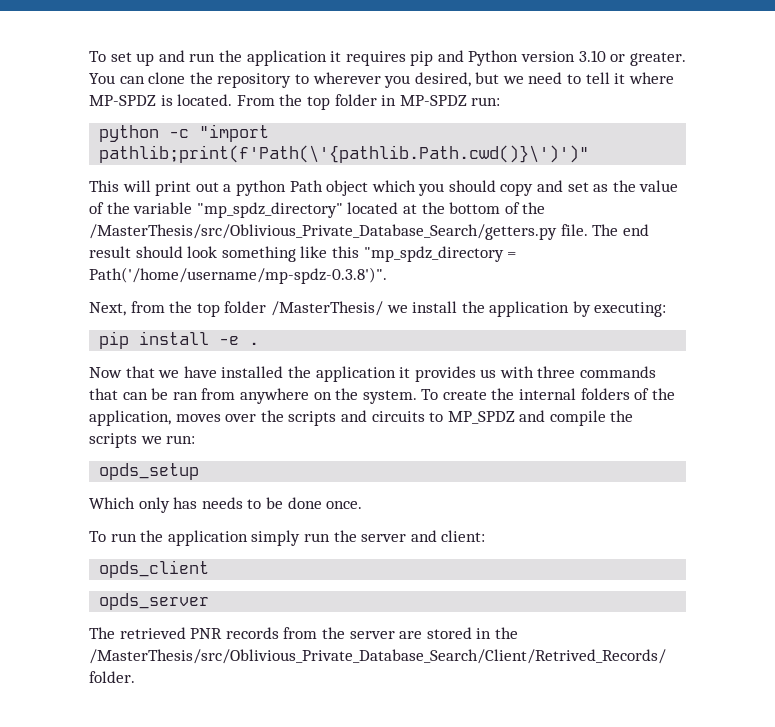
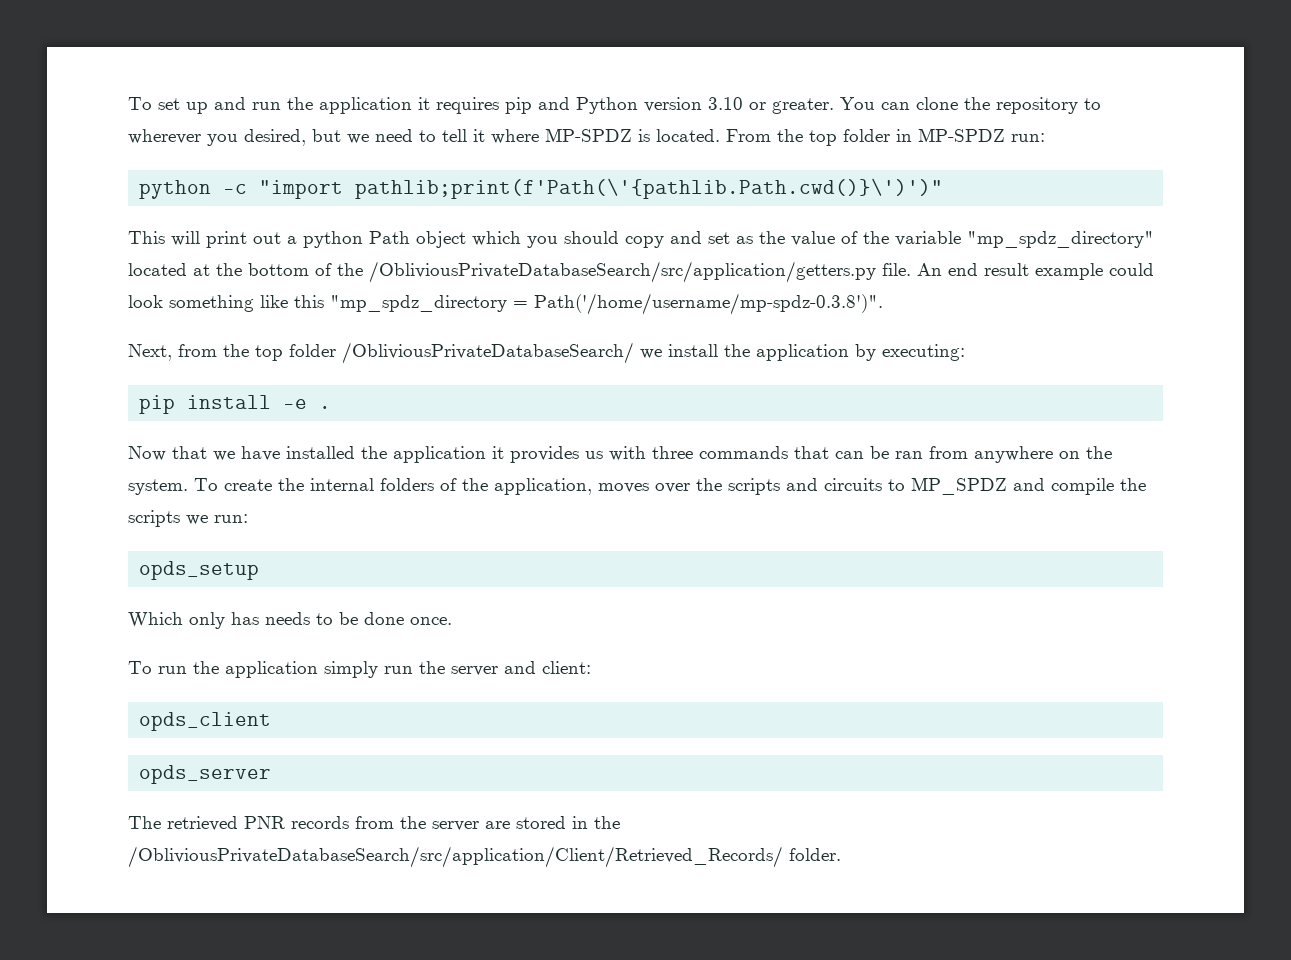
- This will print out a python Path object which you should copy and set as the value of the variable "mp_spdz_directory" located at the bottom of the /MasterThesis/src/Oblivious_Private_Database_Search/getters.py file. The end result should look something like this "mp_spdz_directory = Path('/home/username/mp-spdz-0.3.8')".
+ This will print out a python Path object which you should copy and set as the value of the variable "mp_spdz_directory" located at the bottom of the /ObliviousPrivateDatabaseSearch/src/application/getters.py file. An end result example could look something like this "mp_spdz_directory = Path('/home/username/mp-spdz-0.3.8')".
- Next, from the top folder /MasterThesis/ we install the application by executing:
+ Next, from the top folder /ObliviousPrivateDatabaseSearch/ we install the application by executing:
- The retrieved PNR records from the server are stored in the /MasterThesis/src/Oblivious_Private_Database_Search/Client/Retrived_Records/ folder.
+ The retrieved PNR records from the server are stored in the /ObliviousPrivateDatabaseSearch/src/application/Client/Retrieved_Records/ folder.

